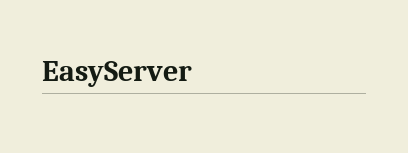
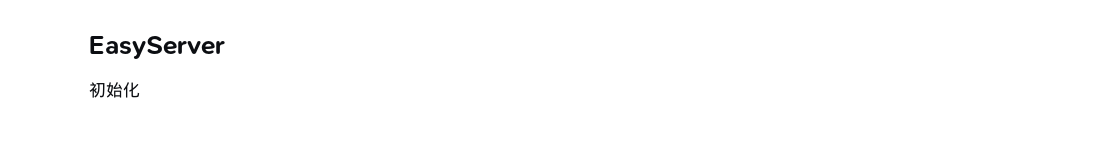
+ 初始化

